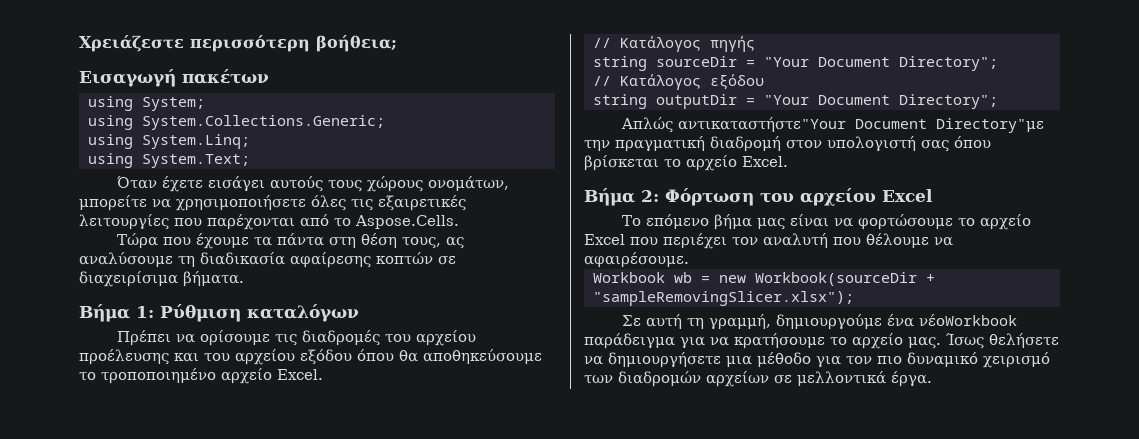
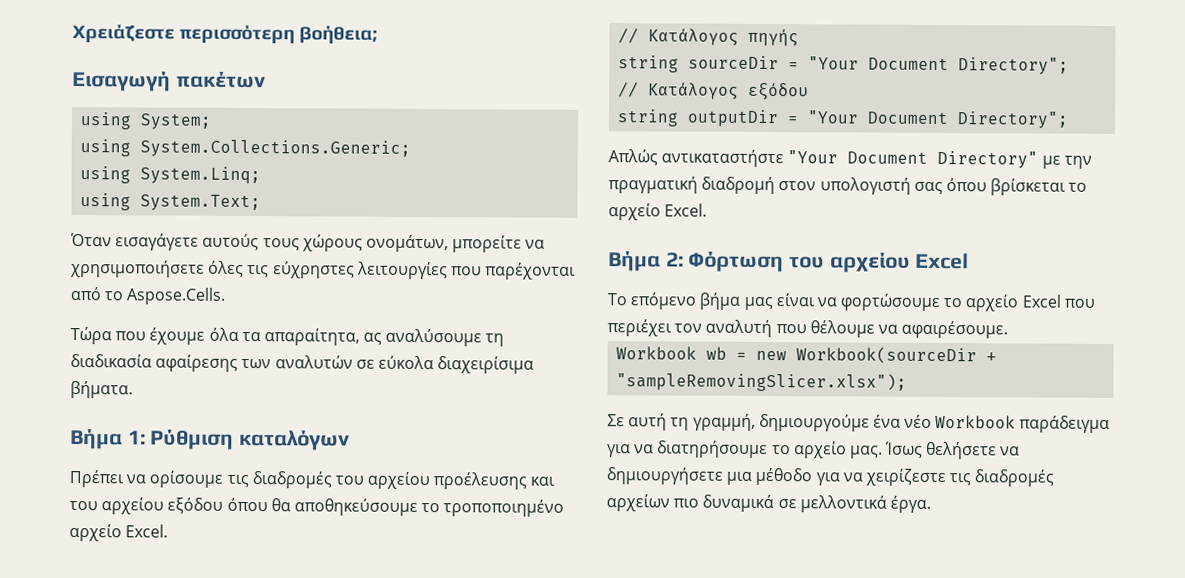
- Όταν έχετε εισάγει αυτούς τους χώρους ονομάτων, μπορείτε να χρησιμοποιήσετε όλες τις εξαιρετικές λειτουργίες που παρέχονται από το Aspose.Cells.
+ Όταν εισαγάγετε αυτούς τους χώρους ονομάτων, μπορείτε να χρησιμοποιήσετε όλες τις εύχρηστες λειτουργίες που παρέχονται από το Aspose.Cells.
- Τώρα που έχουμε τα πάντα στη θέση τους, ας αναλύσουμε τη διαδικασία αφαίρεσης κοπτών σε διαχειρίσιμα βήματα.
+ Τώρα που έχουμε όλα τα απαραίτητα, ας αναλύσουμε τη διαδικασία αφαίρεσης των αναλυτών σε εύκολα διαχειρίσιμα βήματα.
- Απλώς αντικαταστήστε"Your Document Directory"με την πραγματική διαδρομή στον υπολογιστή σας όπου βρίσκεται το αρχείο Excel.
+ Απλώς αντικαταστήστε "Your Document Directory" με την πραγματική διαδρομή στον υπολογιστή σας όπου βρίσκεται το αρχείο Excel.
- Σε αυτή τη γραμμή, δημιουργούμε ένα νέοWorkbook παράδειγμα για να κρατήσουμε το αρχείο μας.
+ Σε αυτή τη γραμμή, δημιουργούμε ένα νέο Workbook παράδειγμα για να διατηρήσουμε το αρχείο μας.
- Ίσως θελήσετε να δημιουργήσετε μια μέθοδο για τον πιο δυναμικό χειρισμό των διαδρομών αρχείων σε μελλοντικά έργα.
+ Ίσως θελήσετε να δημιουργήσετε μια μέθοδο για να χειρίζεστε τις διαδρομές αρχείων πιο δυναμικά σε μελλοντικά έργα.

